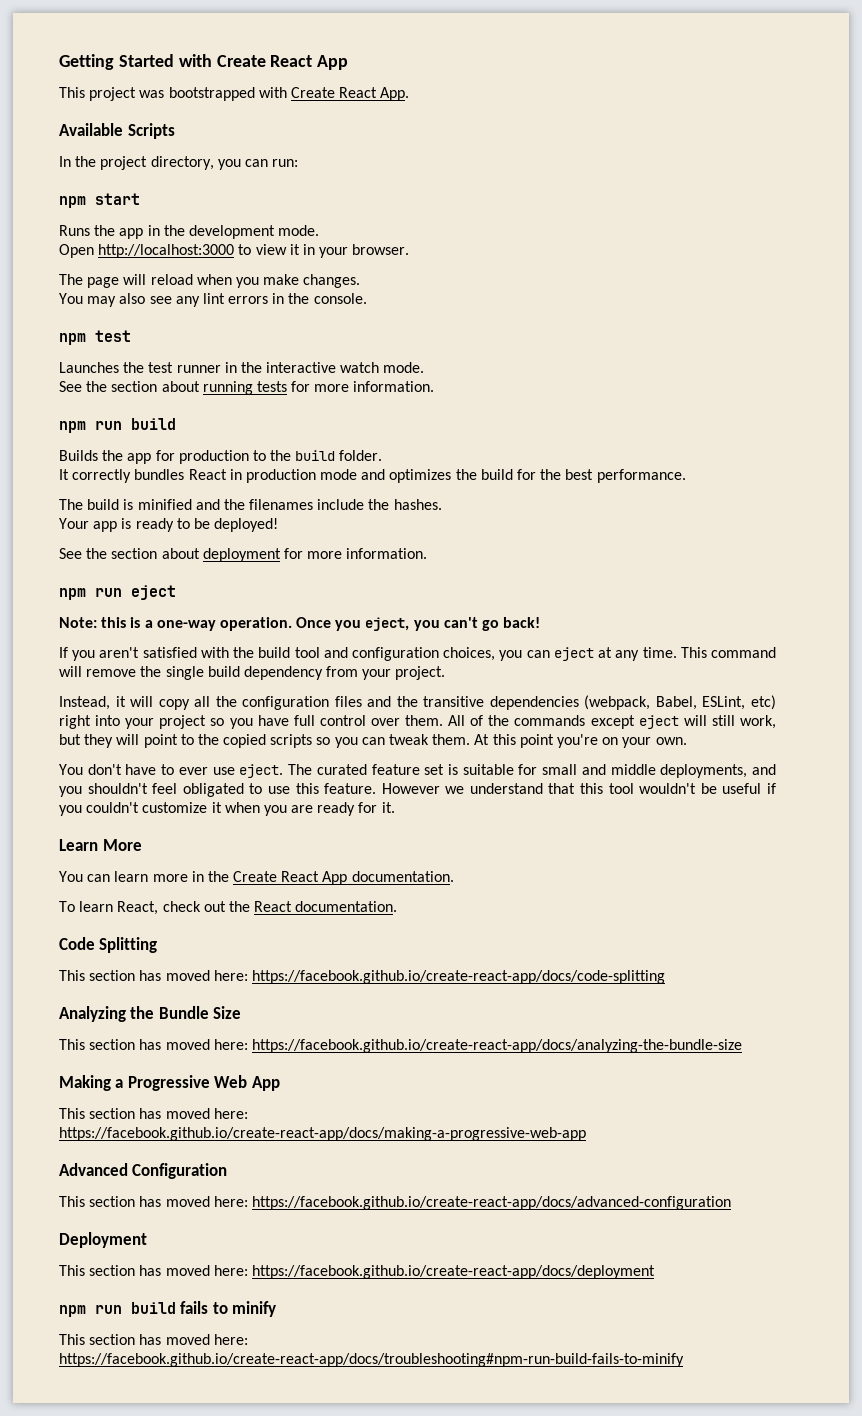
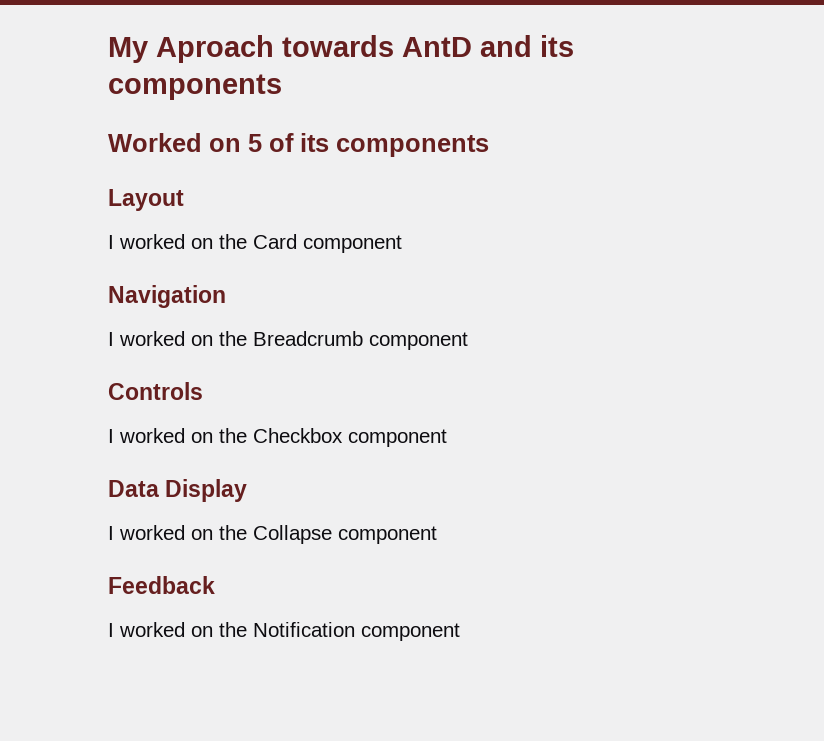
- Getting Started with Create React App
- This project was bootstrapped with Create React App.
- Available Scripts
- In the project directory, you can run:
- npm start
- Runs the app in the development mode.
- Open http://localhost:3000 to view it in your browser.
- The page will reload when you make changes.
- You may also see any lint errors in the console.
- npm test
- Launches the test runner in the interactive watch mode.
- See the section about running tests for more information.
- npm run build
- Builds the app for production to the build folder.
- It correctly bundles React in production mode and optimizes the build for the best performance.
- The build is minified and the filenames include the hashes.
- Your app is ready to be deployed!
- See the section about deployment for more information.
- npm run eject
- Note: this is a one-way operation. Once you eject, you can't go back!
- If you aren't satisfied with the build tool and configuration choices, you can eject at any time. This command will remove the single build dependency from your project.
- Instead, it will copy all the configuration files and the transitive dependencies (webpack, Babel, ESLint, etc) right into your project so you have full control over them. All of the commands except eject will still work, but they will point to the copied scripts so you can tweak them. At this point you're on your own.
- You don't have to ever use eject. The curated feature set is suitable for small and middle deployments, and you shouldn't feel obligated to use this feature. However we understand that this tool wouldn't be useful if you couldn't customize it when you are ready for it.
- Learn More
- You can learn more in the Create React App documentation.
- To learn React, check out the React documentation.
- Code Splitting
- This section has moved here: https://facebook.github.io/create-react-app/docs/code-splitting
- Analyzing the Bundle Size
- This section has moved here: https://facebook.github.io/create-react-app/docs/analyzing-the-bundle-size
- Making a Progressive Web App
- This section has moved here: https://facebook.github.io/create-react-app/docs/making-a-progressive-web-app
- Advanced Configuration
- This section has moved here: https://facebook.github.io/create-react-app/docs/advanced-configuration
- Deployment
- This section has moved here: https://facebook.github.io/create-react-app/docs/deployment
- npm run build fails to minify
- This section has moved here: https://facebook.github.io/create-react-app/docs/troubleshooting#npm-run-build-fails-to-minify
+ My Aproach towards AntD and its components
+ Worked on 5 of its components
+ Layout
+ I worked on the Card component
+ Navigation
+ I worked on the Breadcrumb component
+ Controls
+ I worked on the Checkbox component
+ Data Display
+ I worked on the Collapse component
+ Feedback
+ I worked on the Notification component

